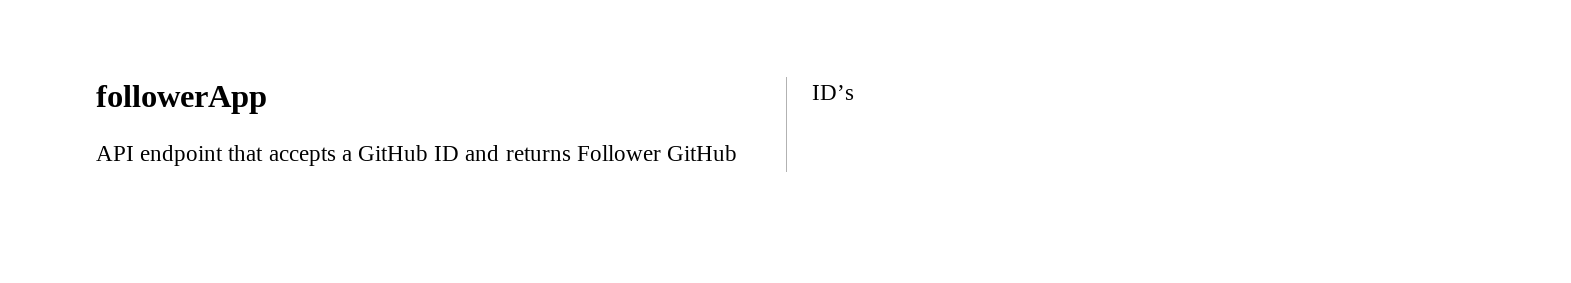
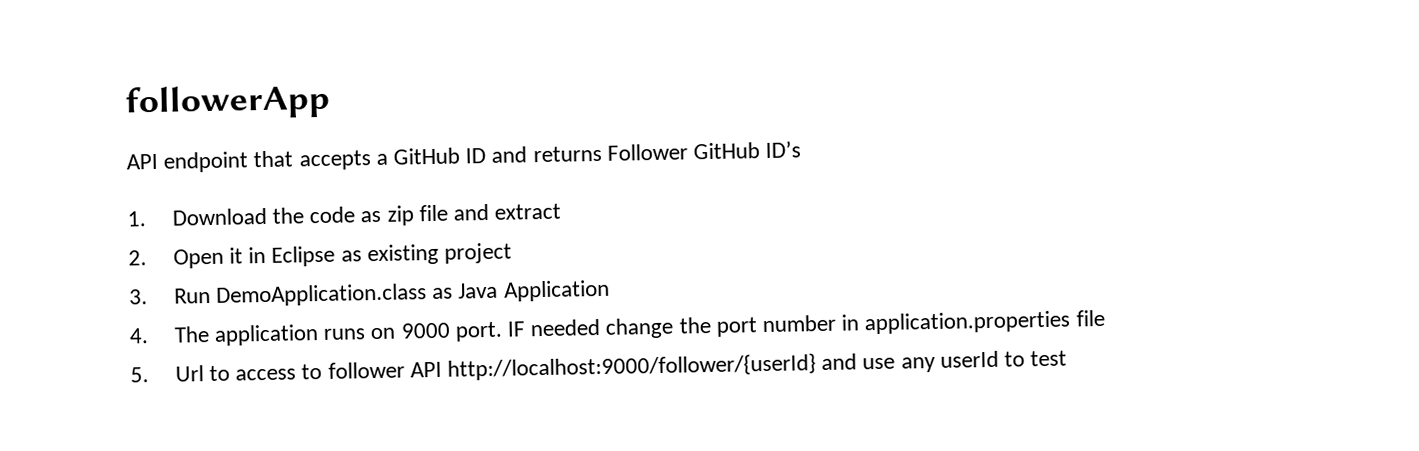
+ 1. Download the code as zip file and extract
+ 2. Open it in Eclipse as existing project
+ 3. Run DemoApplication.class as Java Application
+ 4. The application runs on 9000 port. IF needed change the port number in application.properties file
+ 5. Url to access to follower API http://localhost:9000/follower/{userId} and use any userId to test

